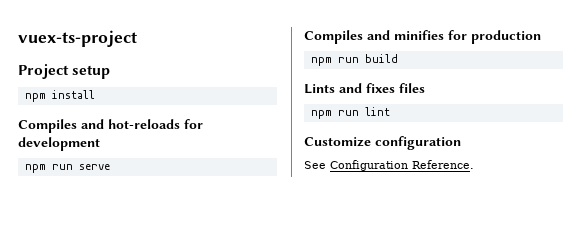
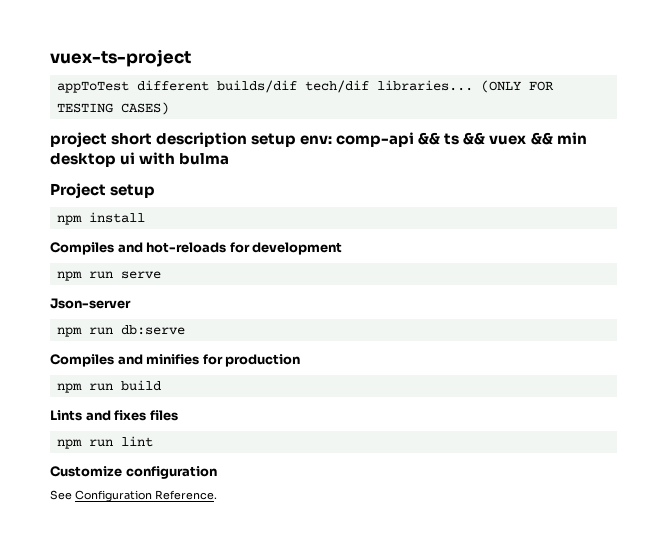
+ appToTest different builds/dif tech/dif libraries... (ONLY FOR TESTING CASES)
+ project short description setup env: comp-api && ts && vuex && min desktop ui with bulma
+ Json-server
+ npm run db:serve

